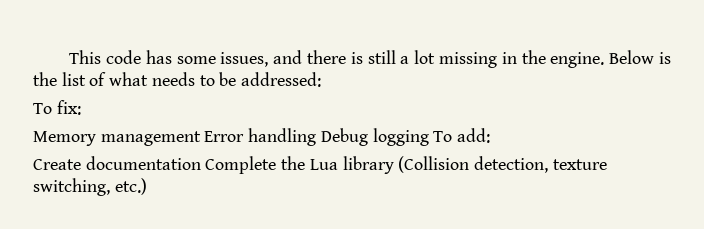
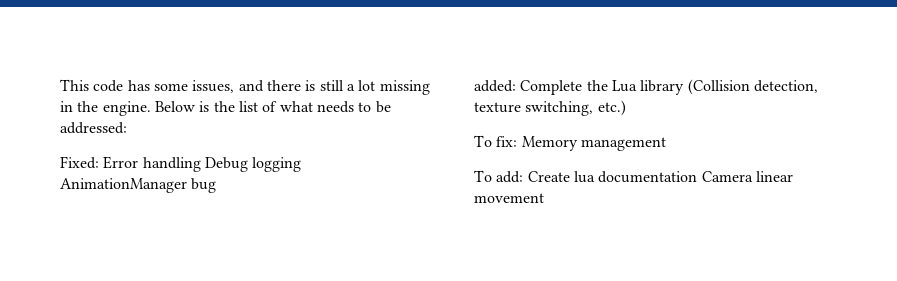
- To fix:
- Memory management Error handling Debug logging To add:
- Create documentation Complete the Lua library (Collision detection, texture switching, etc.)
+ Fixed: Error handling Debug logging AnimationManager bug
+ added: Complete the Lua library (Collision detection, texture switching, etc.)
+ To fix: Memory management
+ To add: Create lua documentation Camera linear movement

